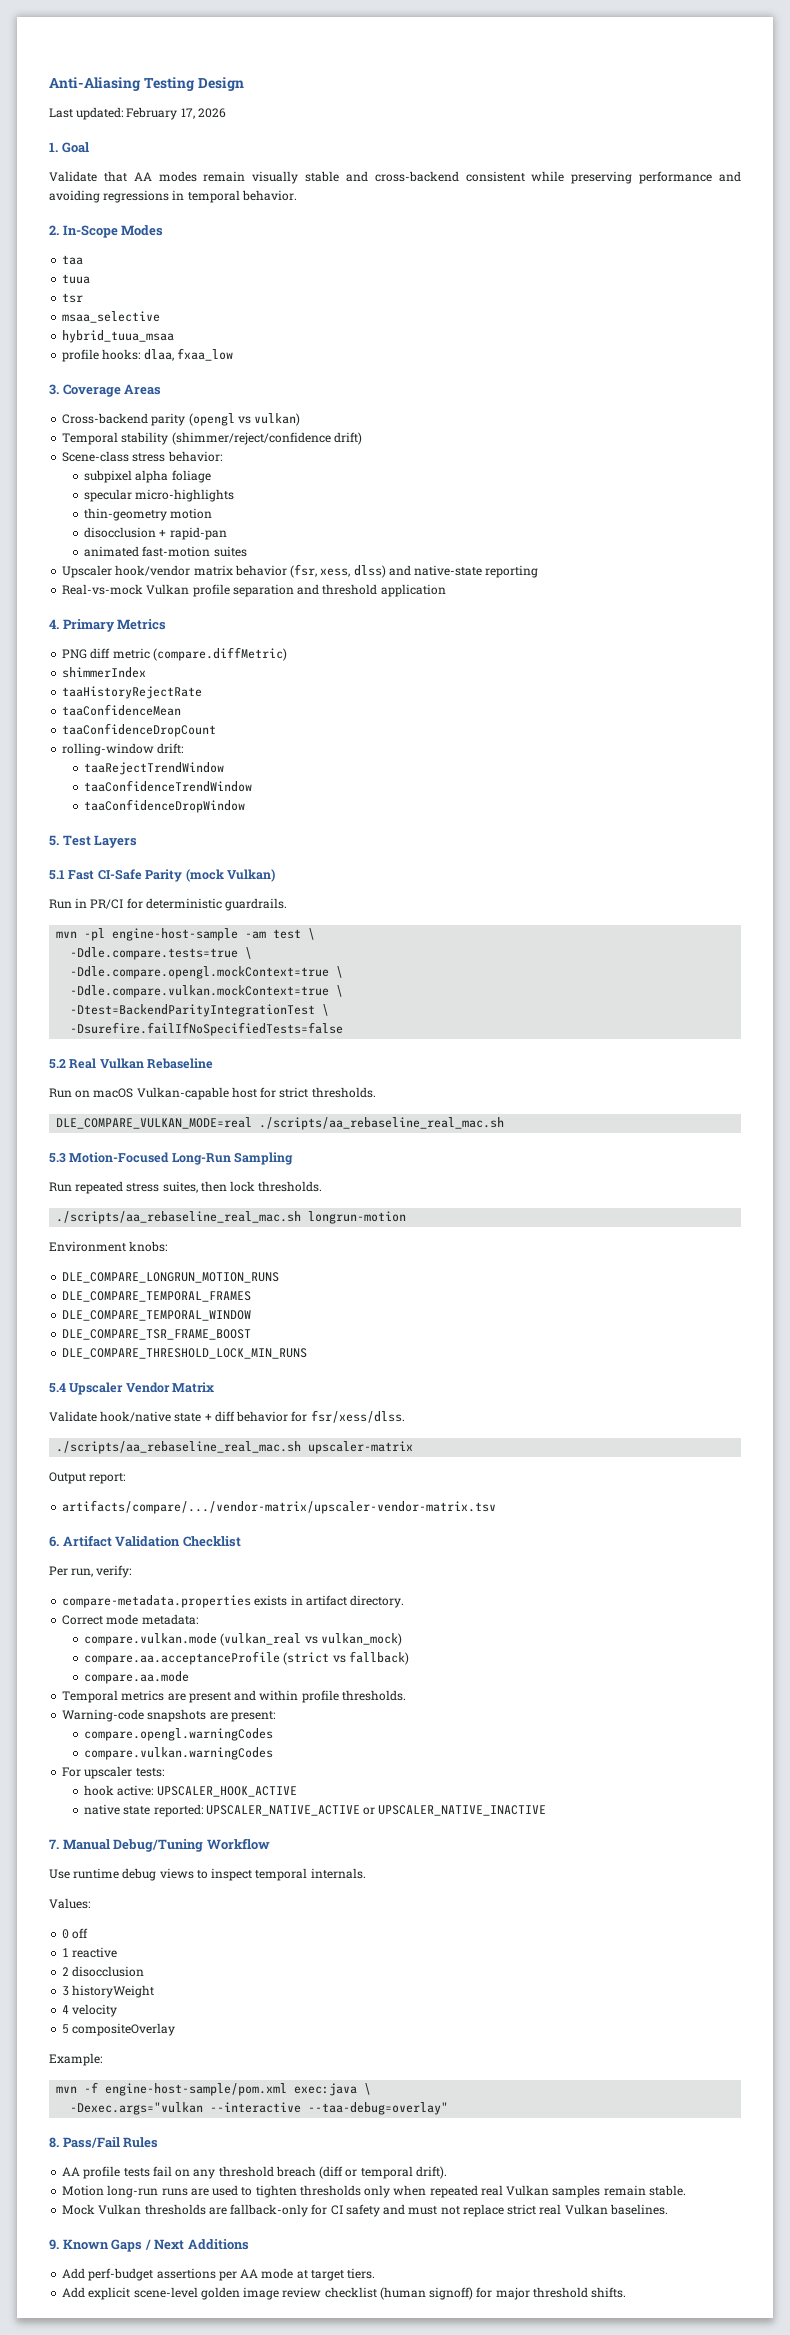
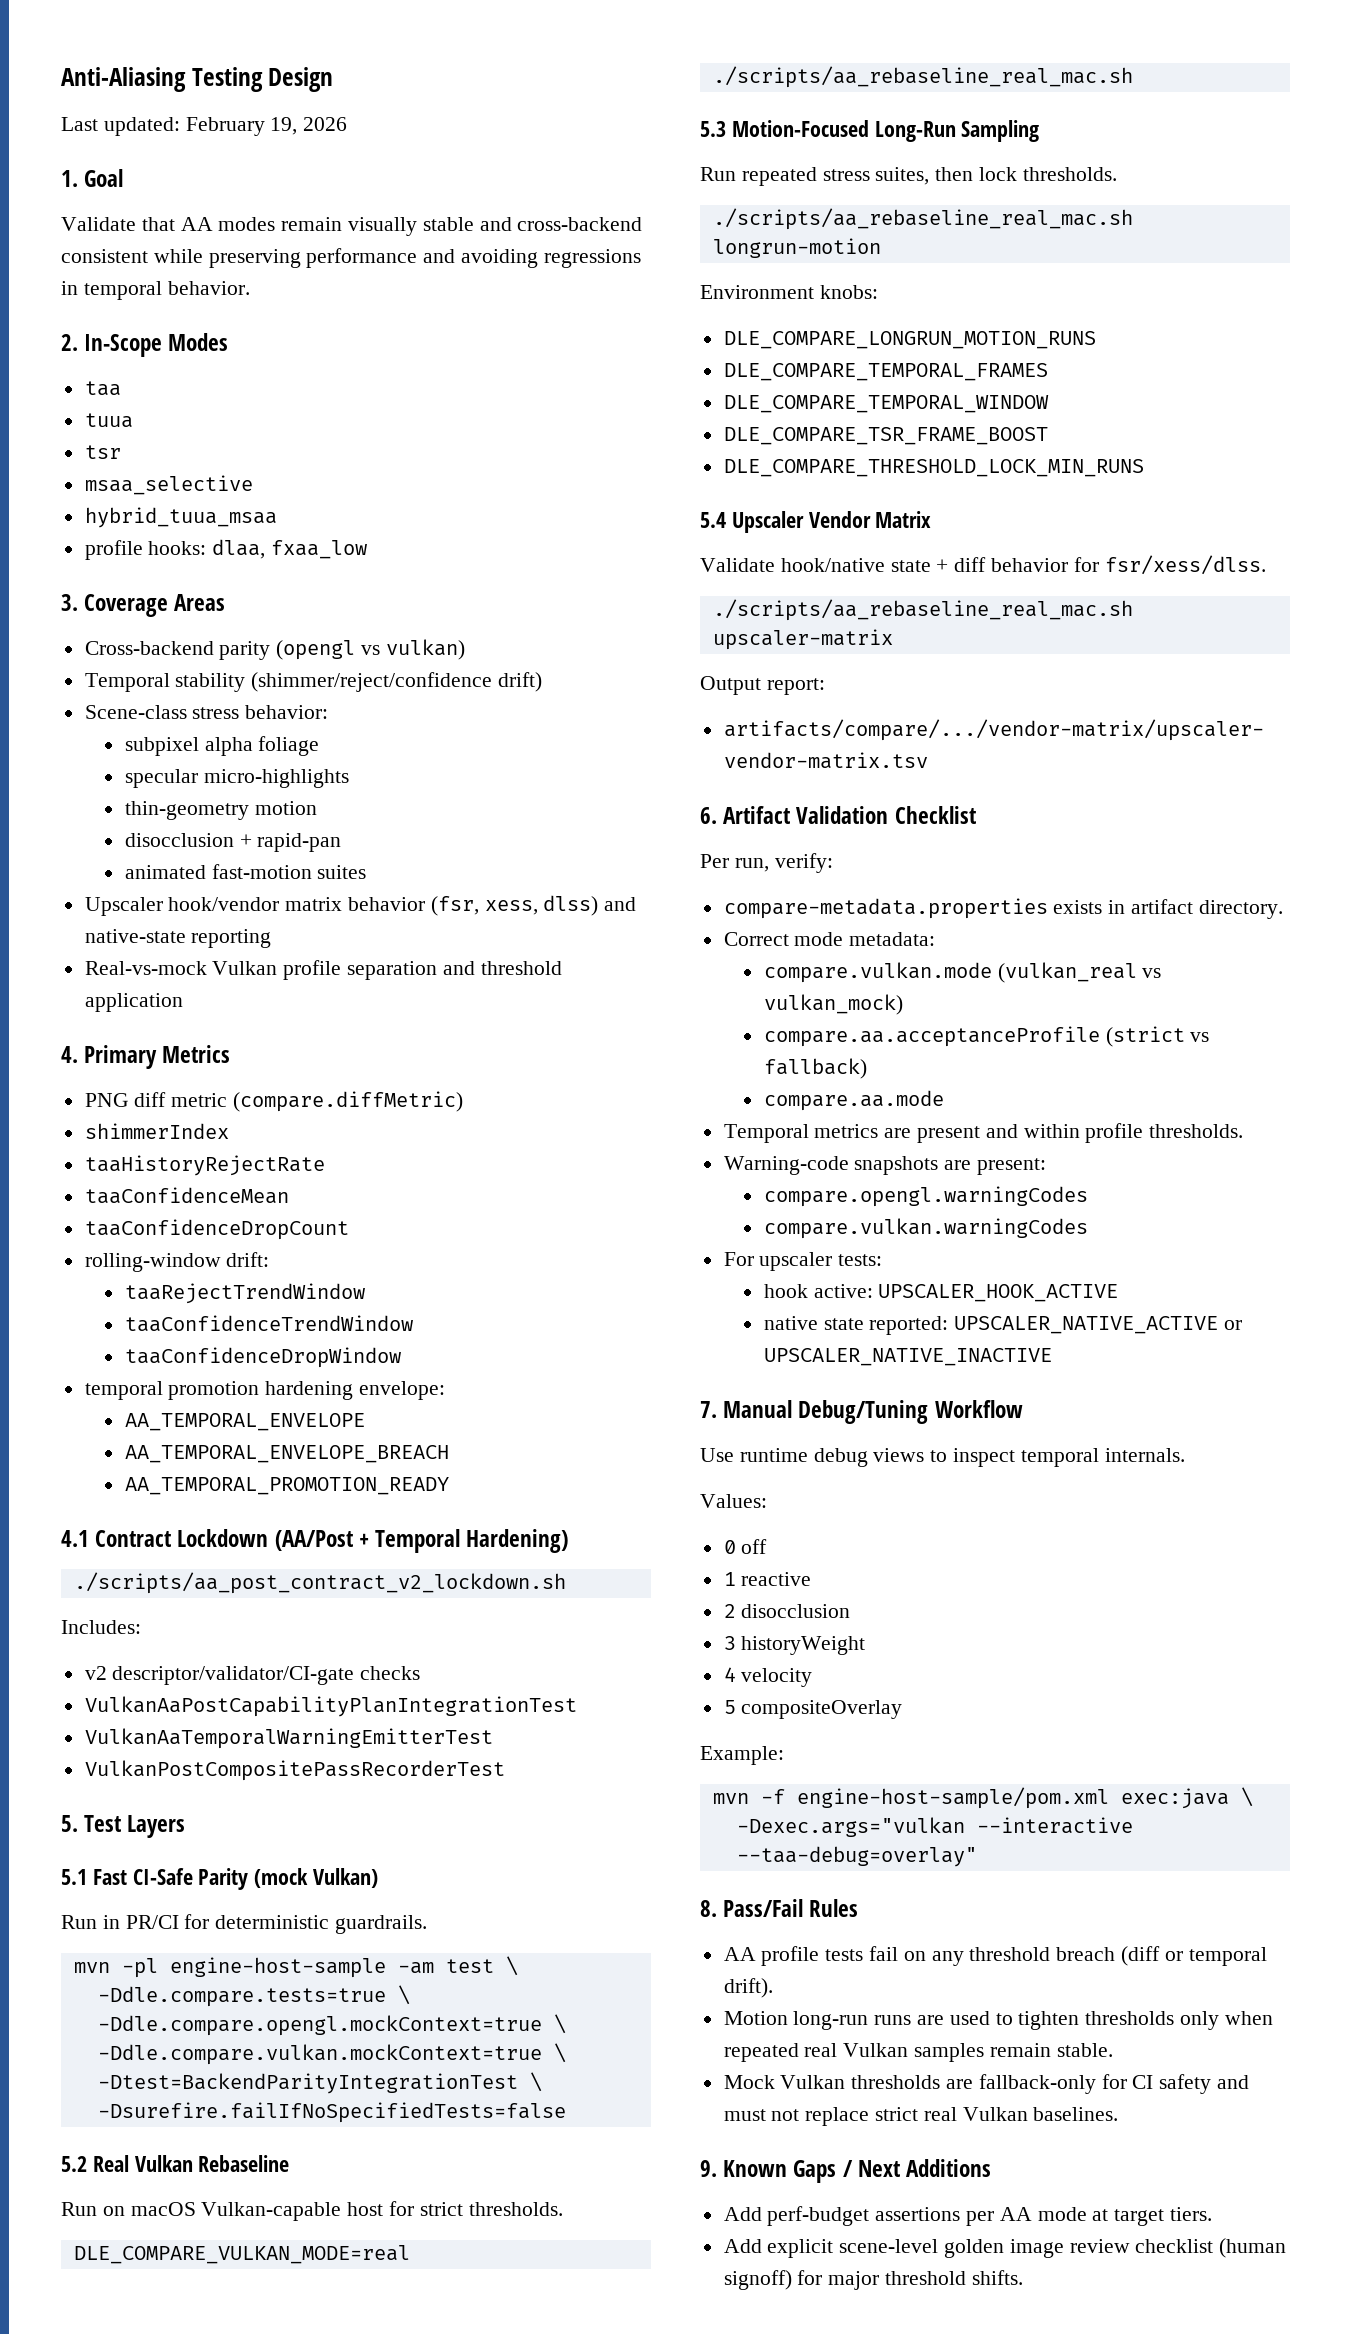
- Last updated: February 17, 2026
+ Last updated: February 19, 2026
+ temporal promotion hardening envelope:
+ AA_TEMPORAL_ENVELOPE
+ AA_TEMPORAL_ENVELOPE_BREACH
+ AA_TEMPORAL_PROMOTION_READY
+ 4.1 Contract Lockdown (AA/Post + Temporal Hardening)
+ ./scripts/aa_post_contract_v2_lockdown.sh
+ Includes:
+ v2 descriptor/validator/CI-gate checks
+ VulkanAaPostCapabilityPlanIntegrationTest
+ VulkanAaTemporalWarningEmitterTest
+ VulkanPostCompositePassRecorderTest

